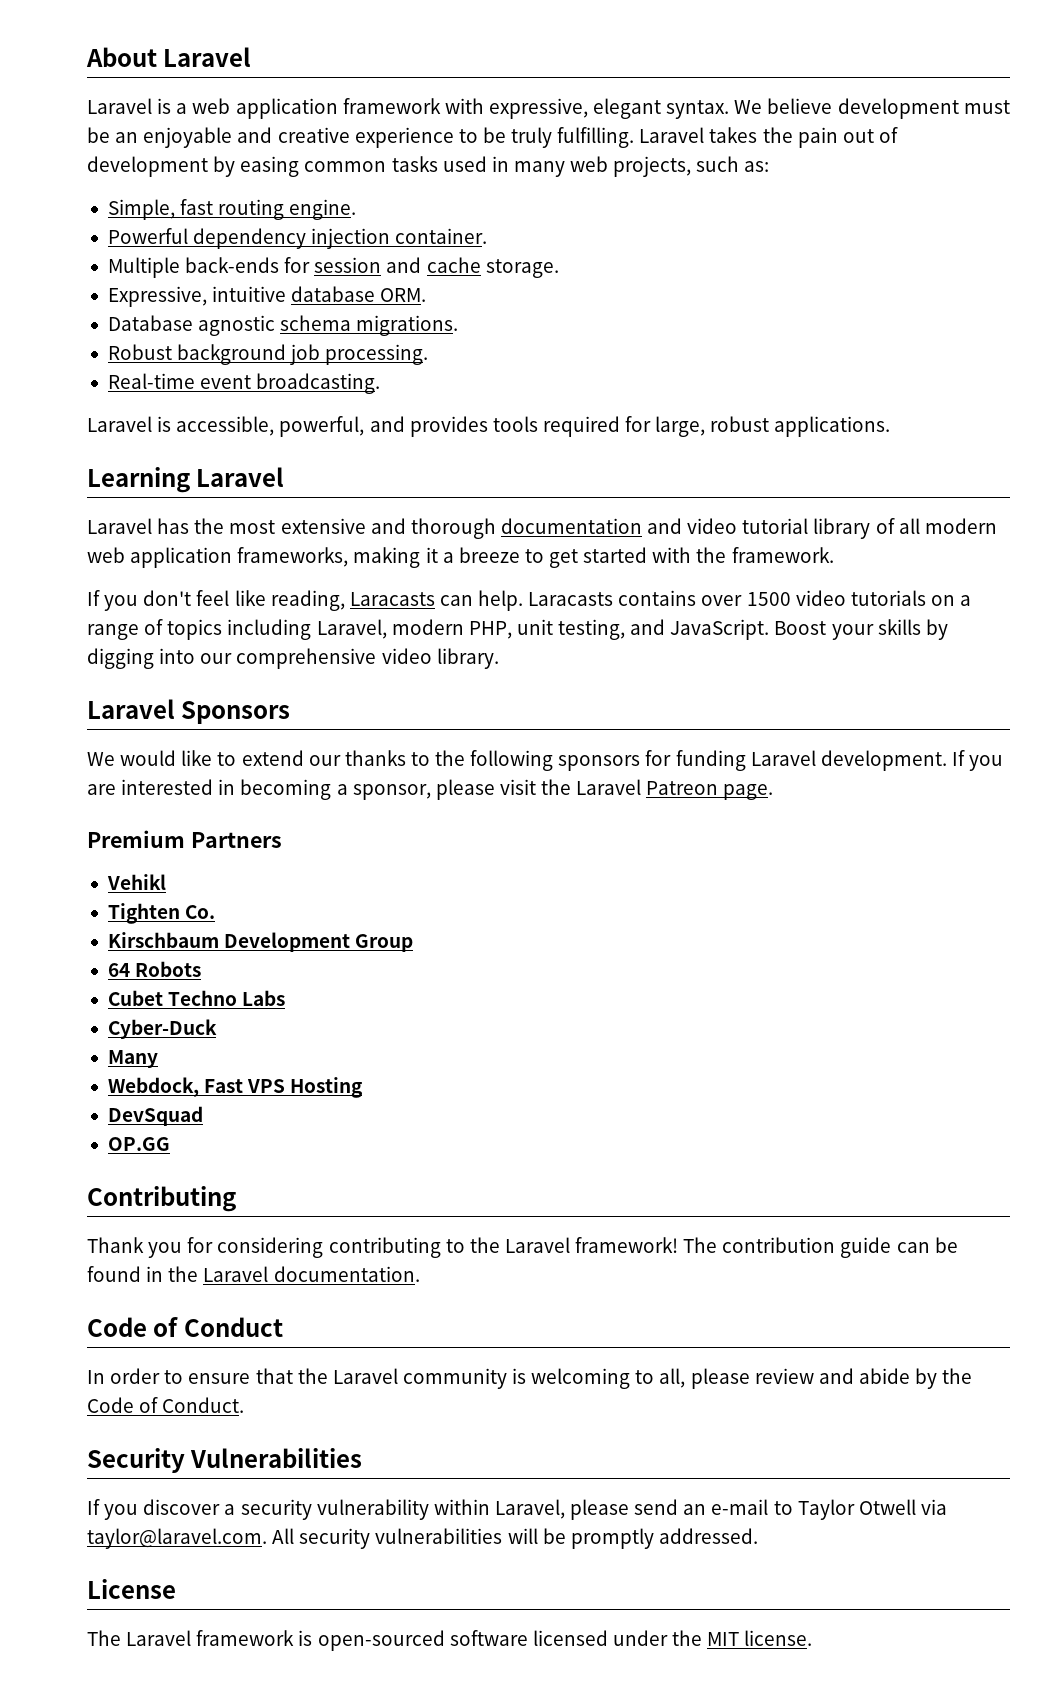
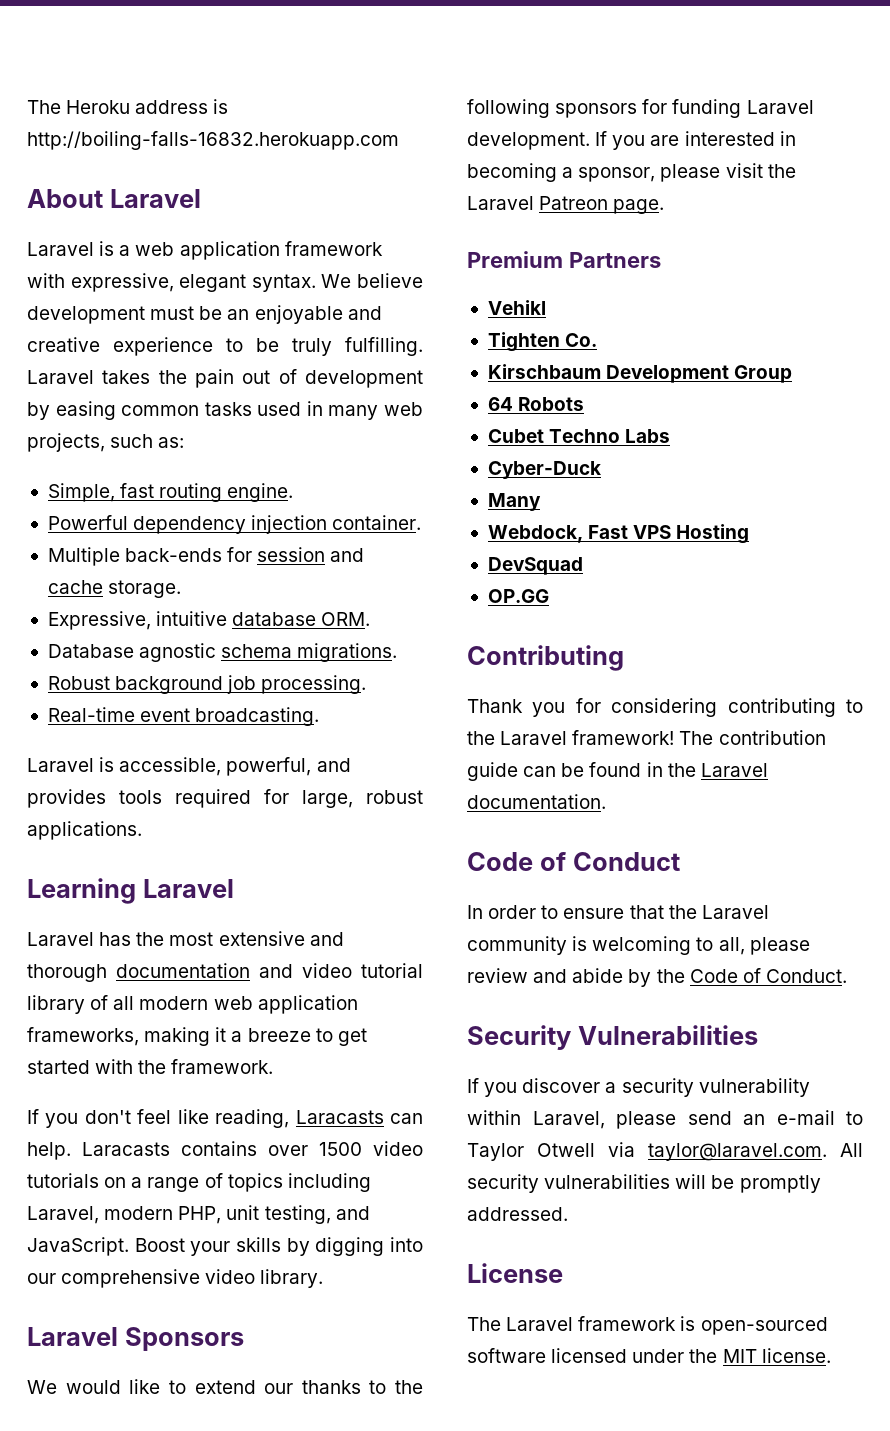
+ The Heroku address is http://boiling-falls-16832.herokuapp.com

